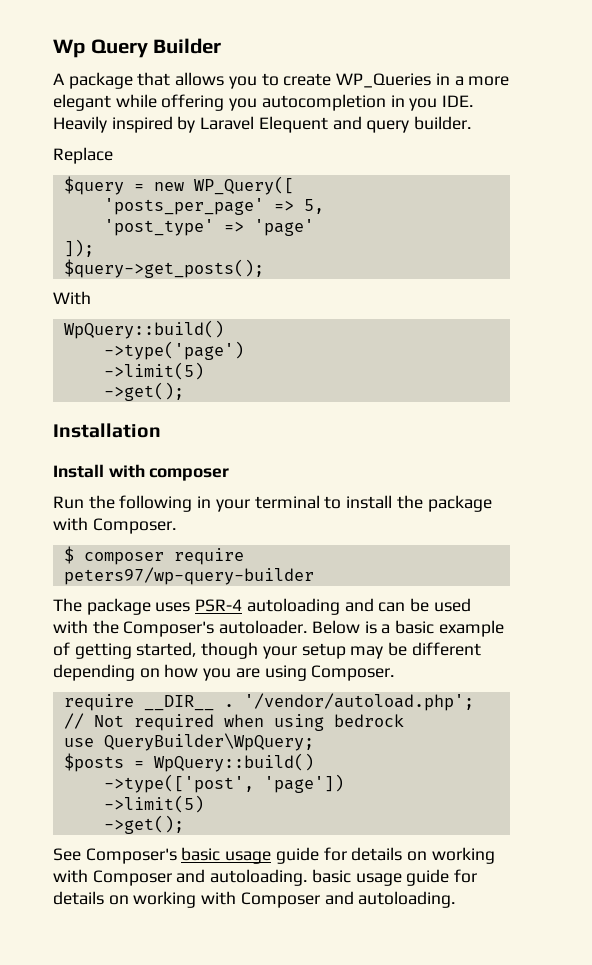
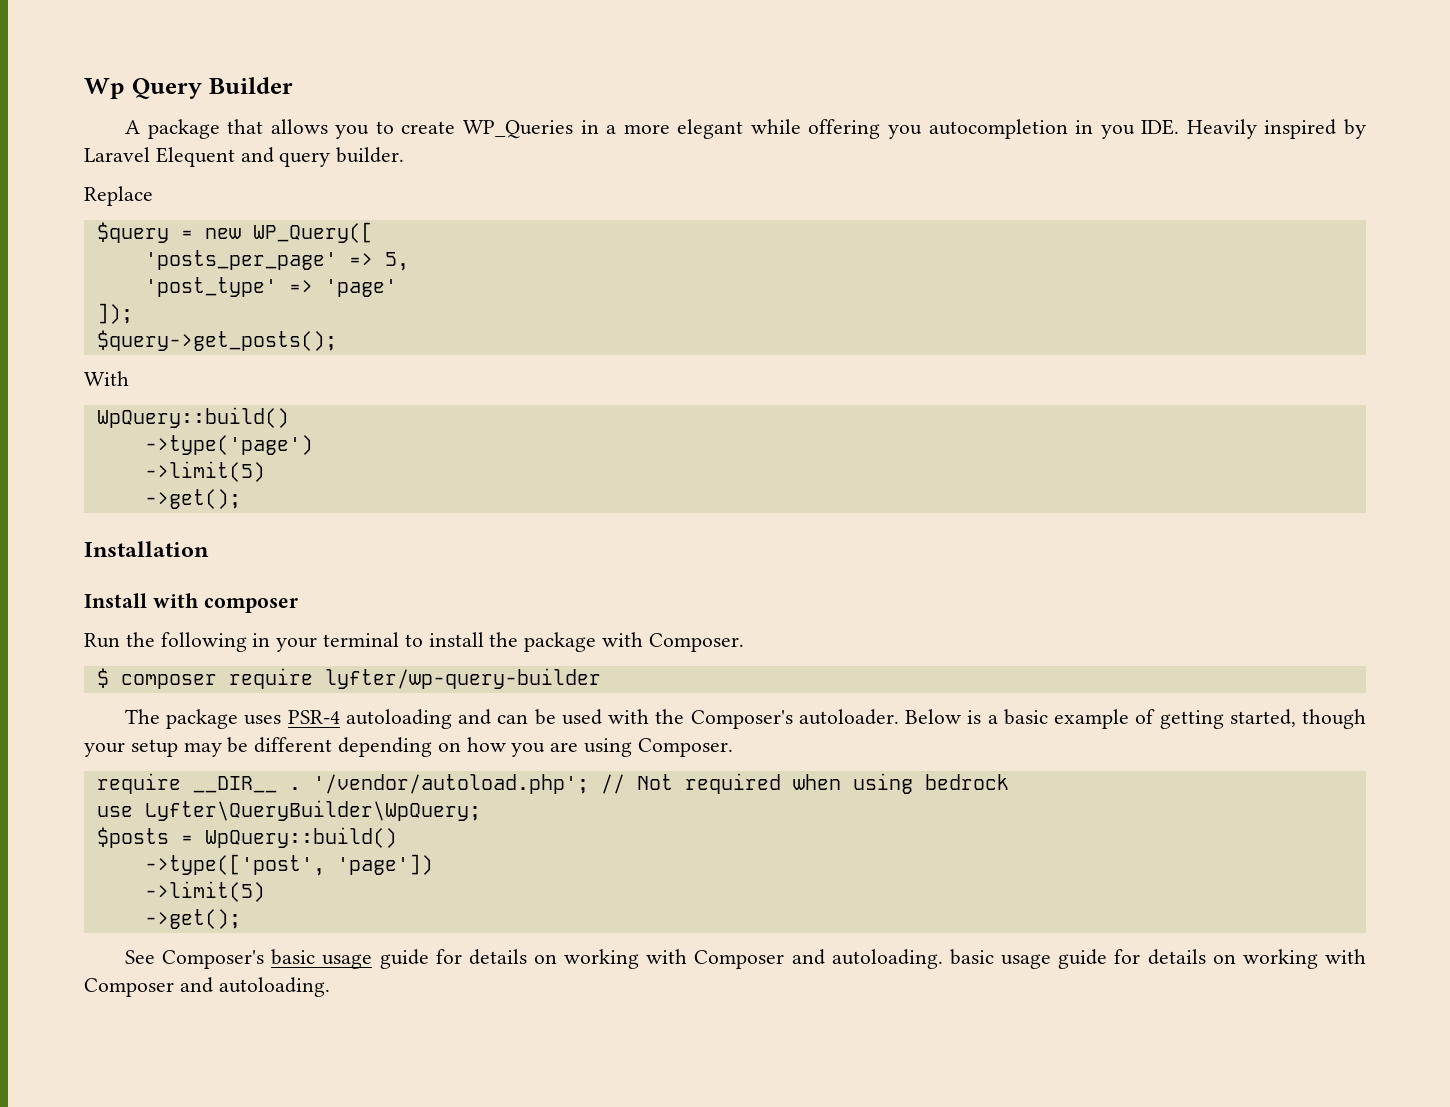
- $ composer require peters97/wp-query-builder
+ $ composer require lyfter/wp-query-builder
- use QueryBuilder\WpQuery;
+ use Lyfter\QueryBuilder\WpQuery;

